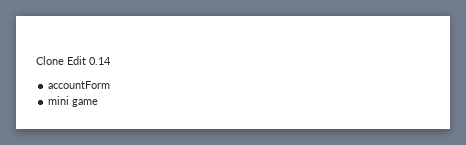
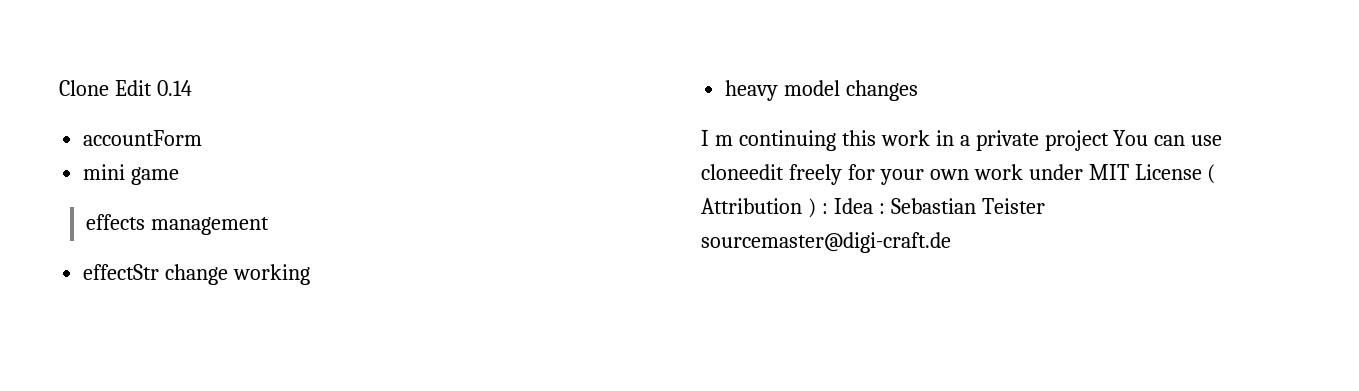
+ effects management
+ effectStr change working
+ heavy model changes
+ I m continuing this work in a private project You can use cloneedit freely for your own work under MIT License ( Attribution ) : Idea : Sebastian Teister sourcemaster@digi-craft.de

